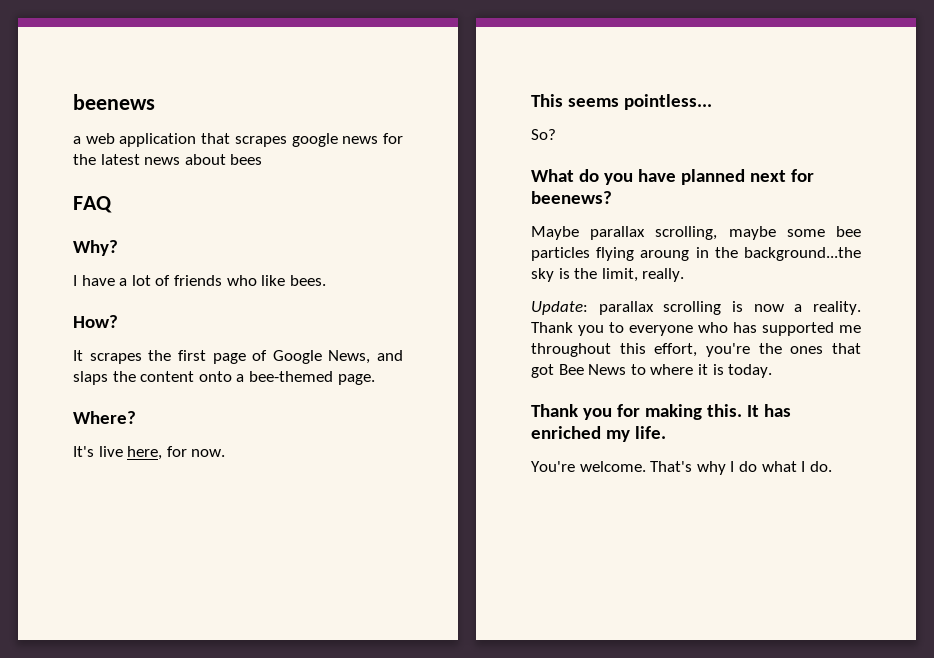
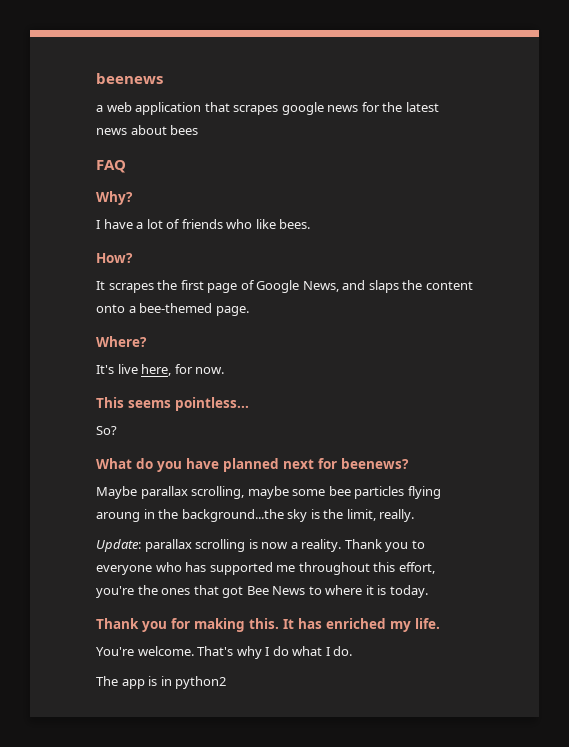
+ The app is in python2

